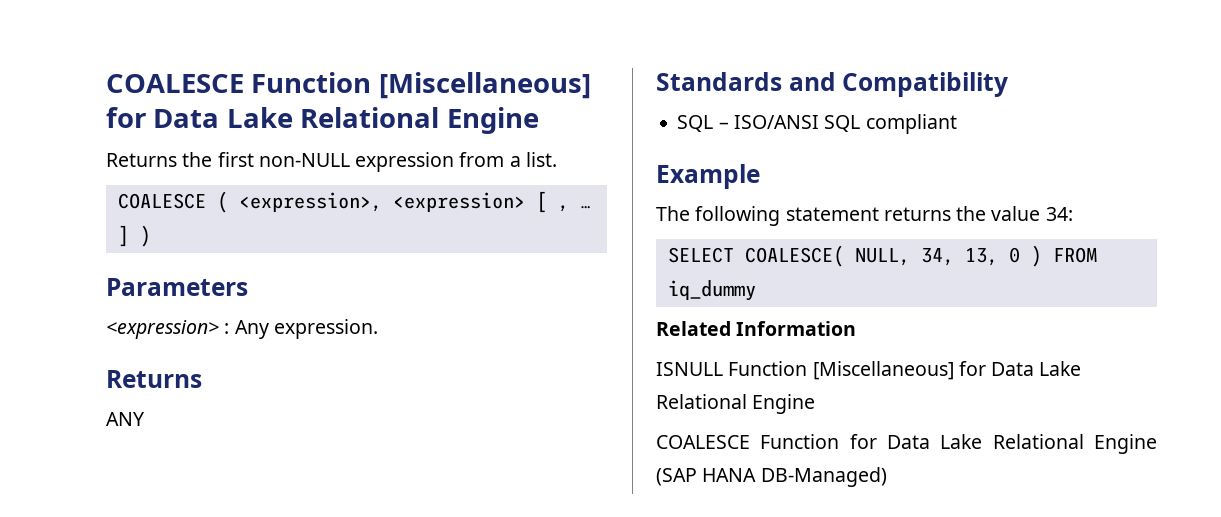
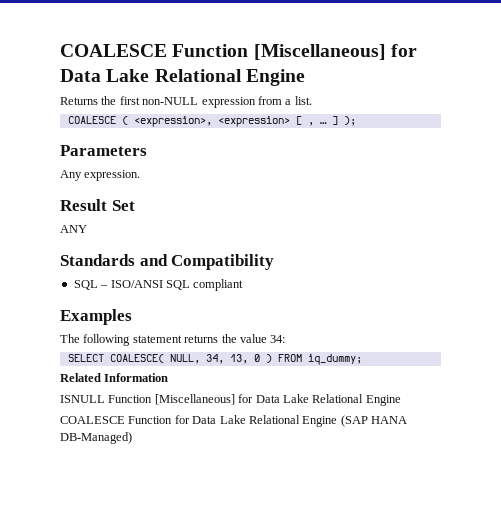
- COALESCE ( <expression>, <expression> [ , … ] )
+ COALESCE ( <expression>, <expression> [ , … ] );
- <expression> : Any expression.
- Returns
+ Any expression.
+ Result Set
- Example
+ Examples
- SELECT COALESCE( NULL, 34, 13, 0 ) FROM iq_dummy
+ SELECT COALESCE( NULL, 34, 13, 0 ) FROM iq_dummy;

